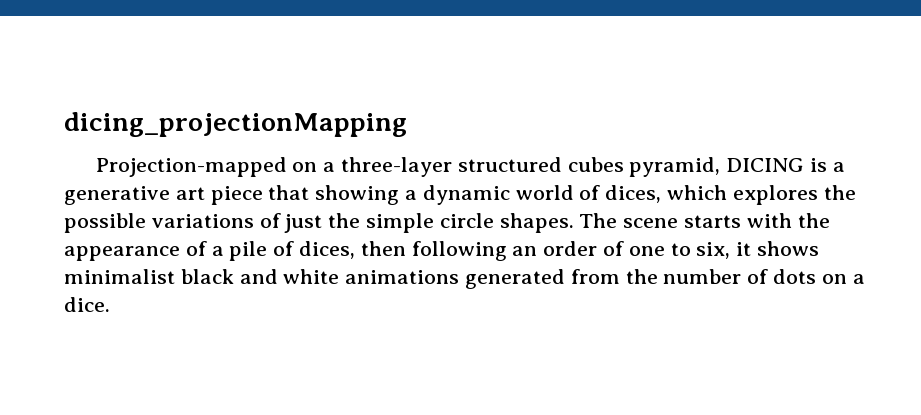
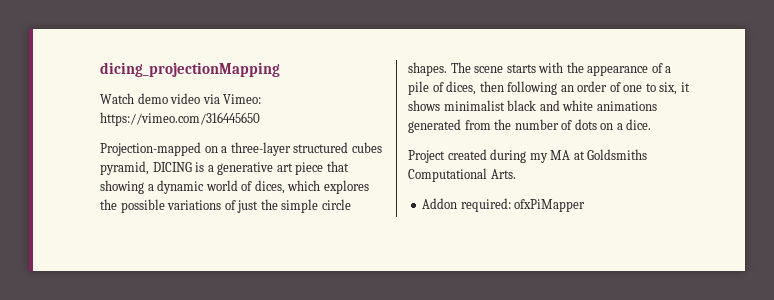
+ Watch demo video via Vimeo: https://vimeo.com/316445650
+ Project created during my MA at Goldsmiths Computational Arts.
+ Addon required: ofxPiMapper

